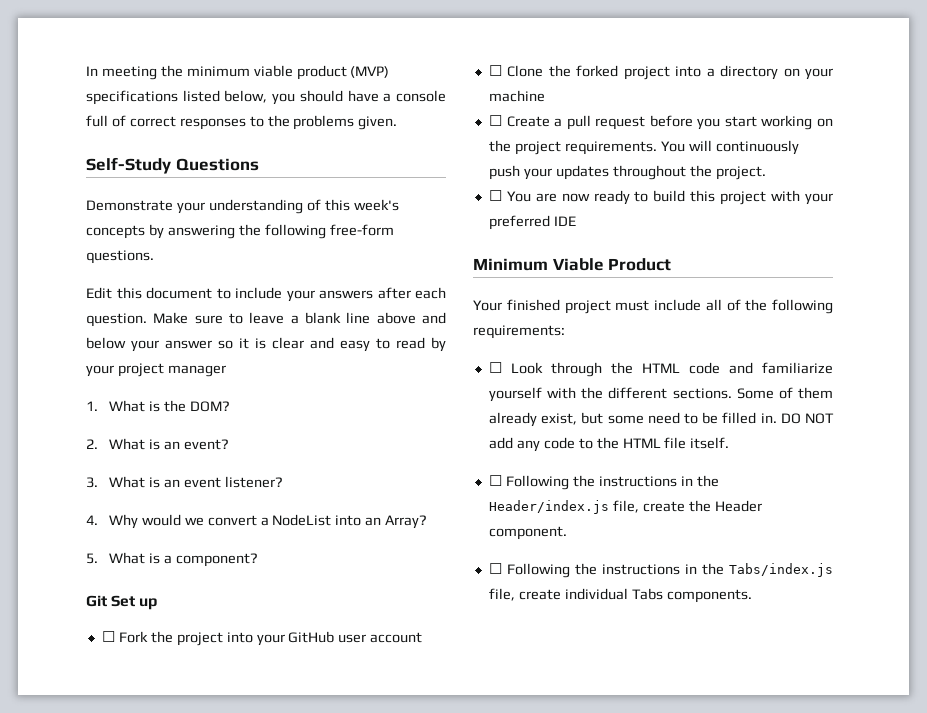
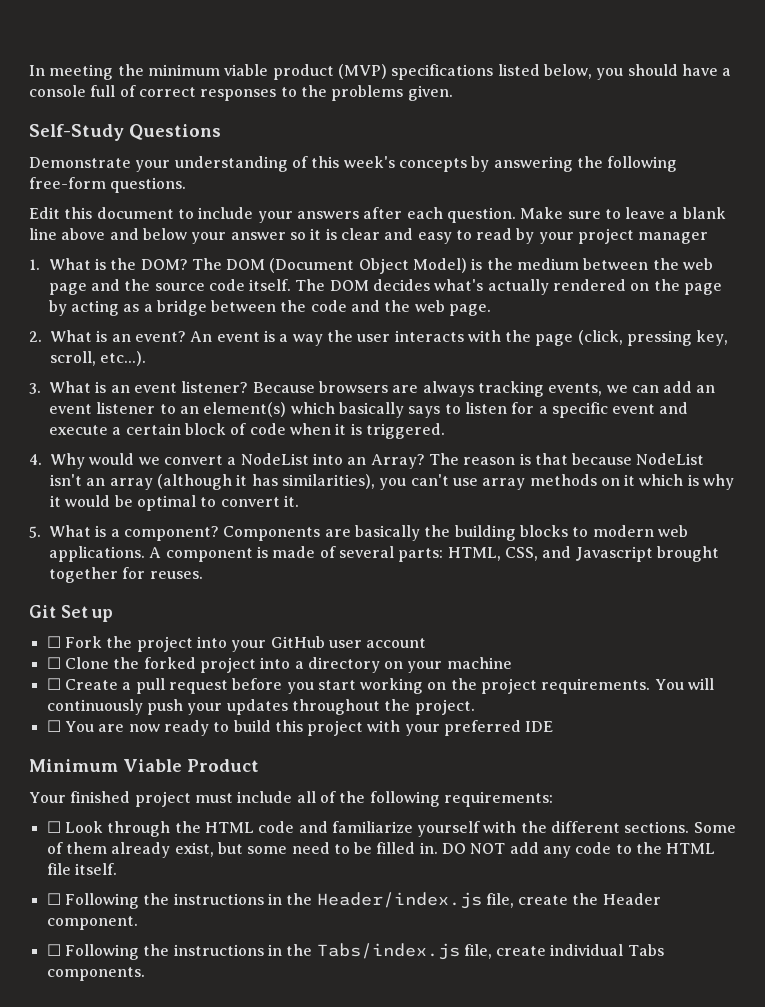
+ The DOM (Document Object Model) is the medium between the web page and the source code itself. The DOM decides what's actually rendered on the page by acting as a bridge between the code and the web page.
+ An event is a way the user interacts with the page (click, pressing key, scroll, etc...).
+ Because browsers are always tracking events, we can add an event listener to an element(s) which basically says to listen for a specific event and execute a certain block of code when it is triggered.
+ The reason is that because NodeList isn't an array (although it has similarities), you can't use array methods on it which is why it would be optimal to convert it.
+ Components are basically the building blocks to modern web applications. A component is made of several parts: HTML, CSS, and Javascript brought together for reuses.

